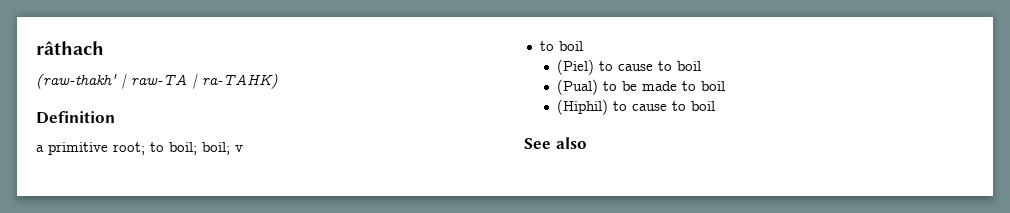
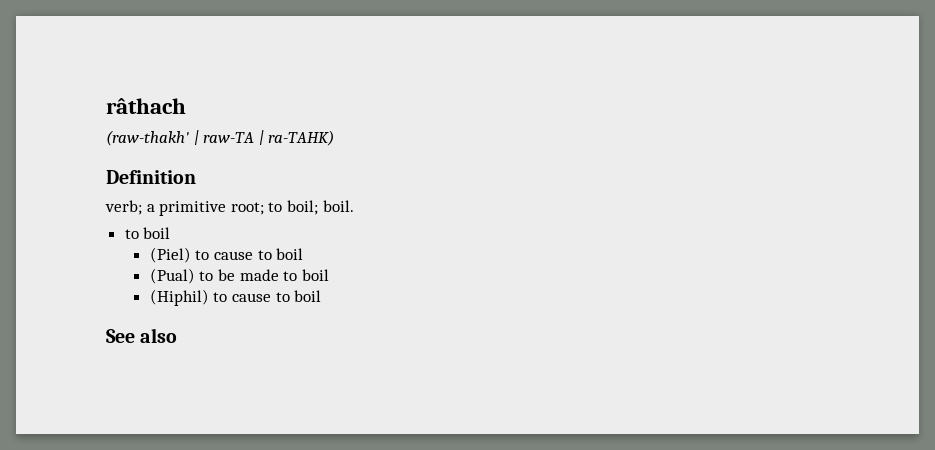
- a primitive root; to boil; boil; v
+ verb; a primitive root; to boil; boil.

